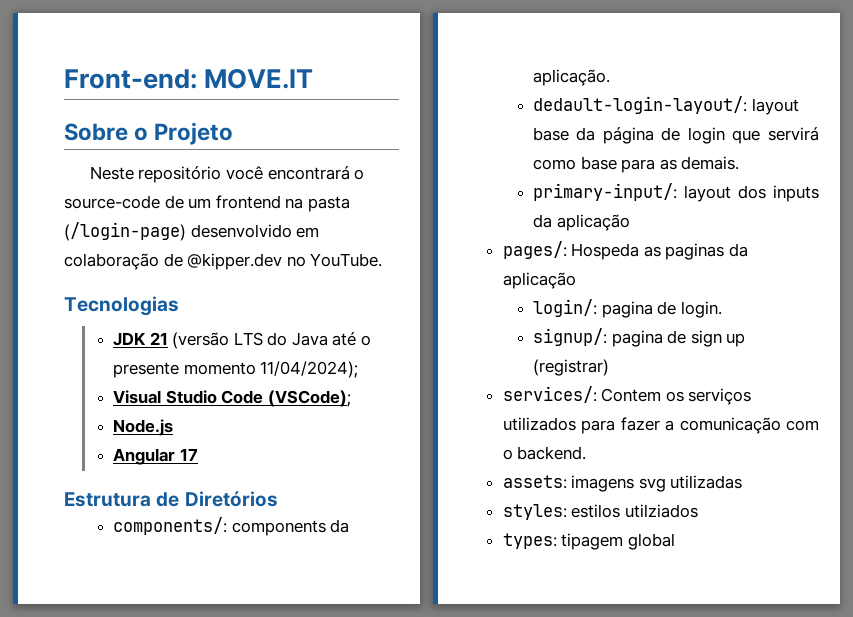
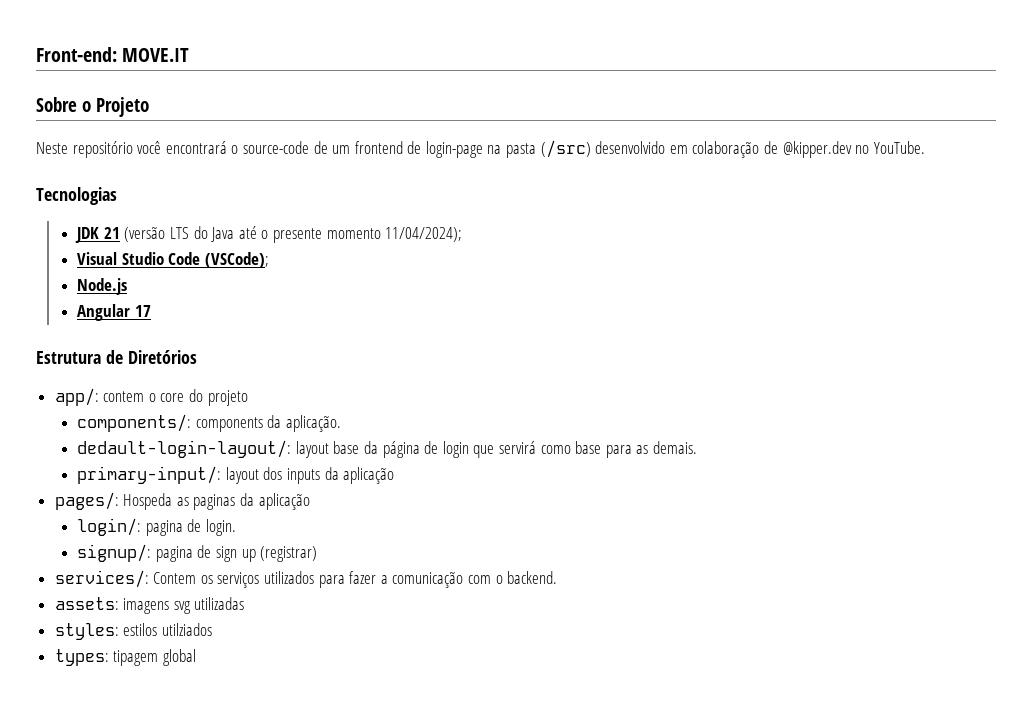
- Neste repositório você encontrará o source-code de um frontend na pasta (/login-page) desenvolvido em colaboração de @kipper.dev no YouTube.
+ Neste repositório você encontrará o source-code de um frontend de login-page na pasta (/src) desenvolvido em colaboração de @kipper.dev no YouTube.
+ app/: contem o core do projeto

